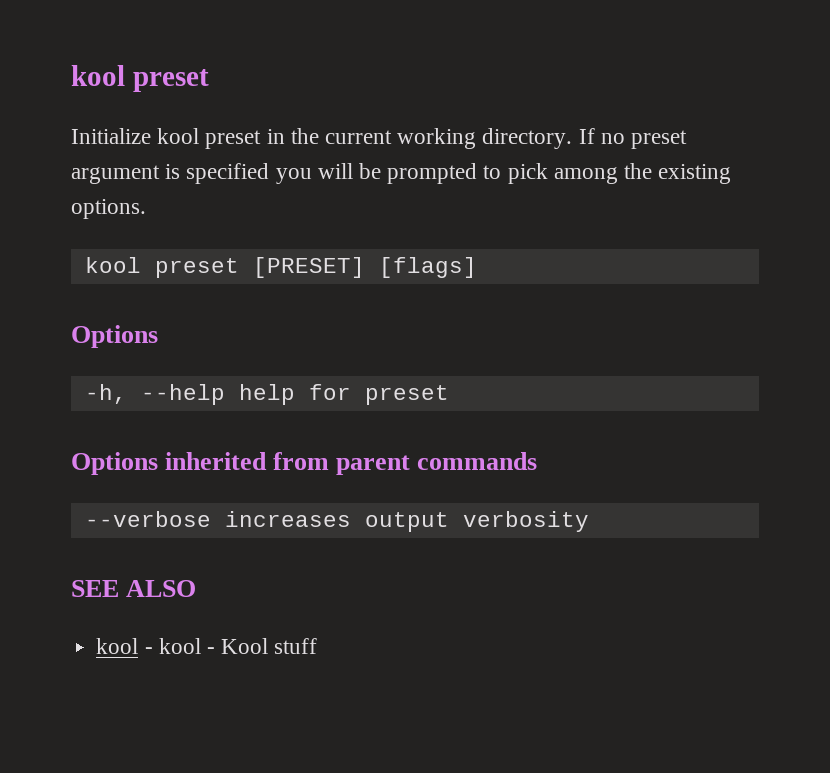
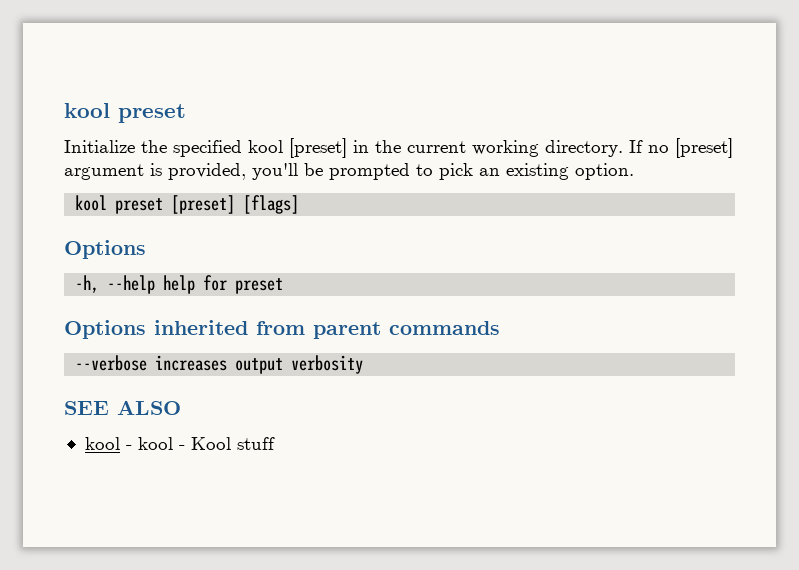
- Initialize kool preset in the current working directory.
+ Initialize the specified kool [preset] in the current working directory.
- If no preset argument is specified you will be prompted to pick among the existing options.
- kool preset [PRESET] [flags]
+ If no [preset] argument is provided, you'll be prompted to pick an existing option.
+ kool preset [preset] [flags]

